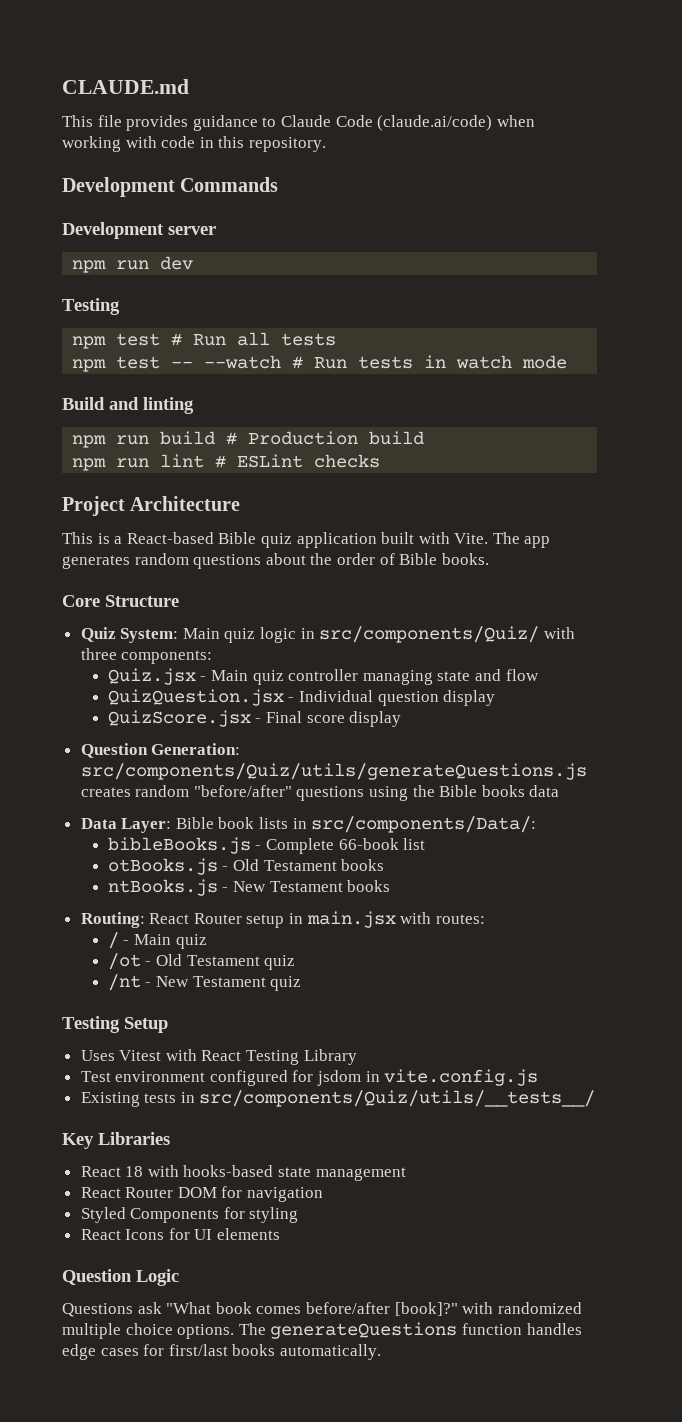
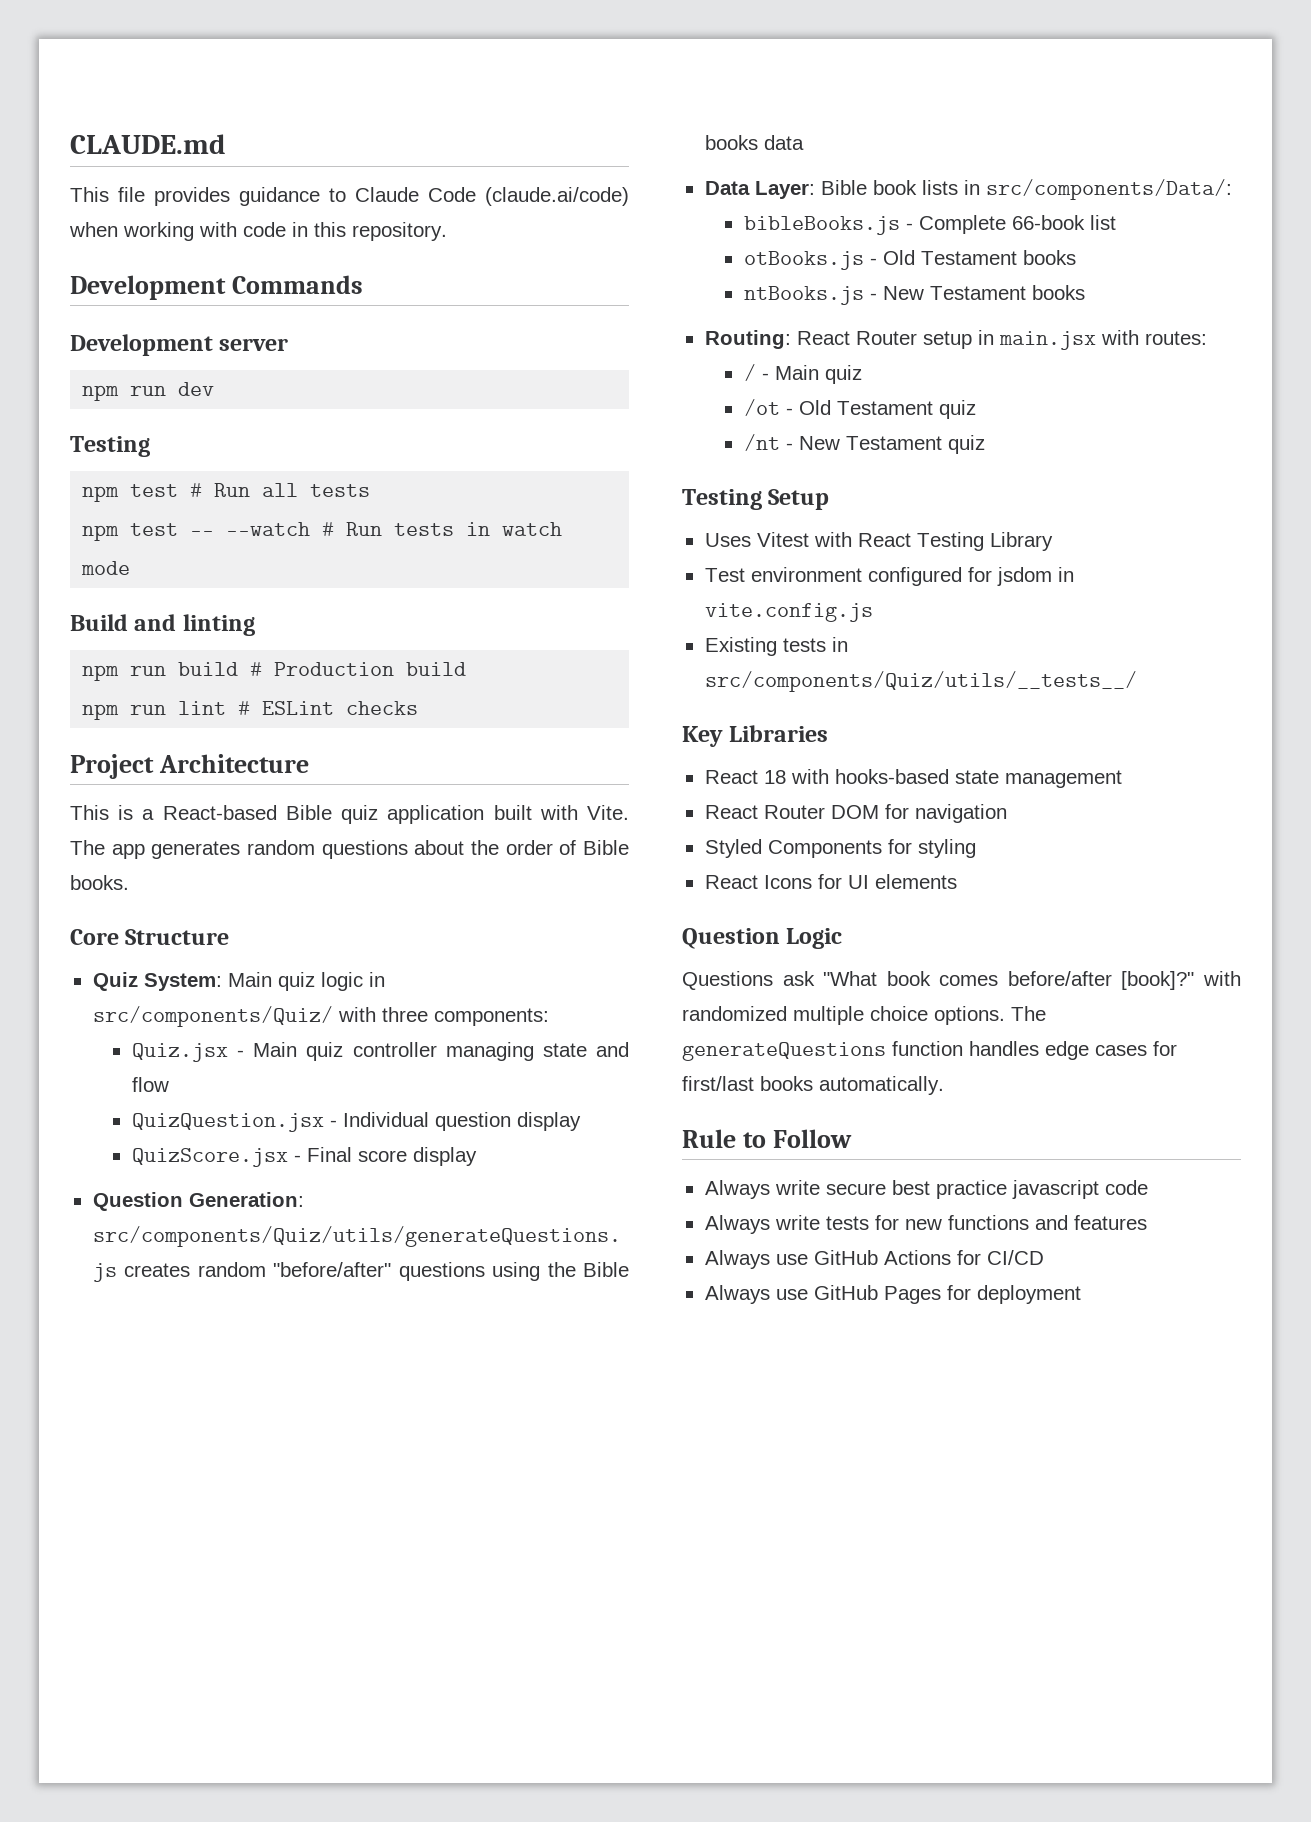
+ Rule to Follow
+ Always write secure best practice javascript code
+ Always write tests for new functions and features
+ Always use GitHub Actions for CI/CD
+ Always use GitHub Pages for deployment

